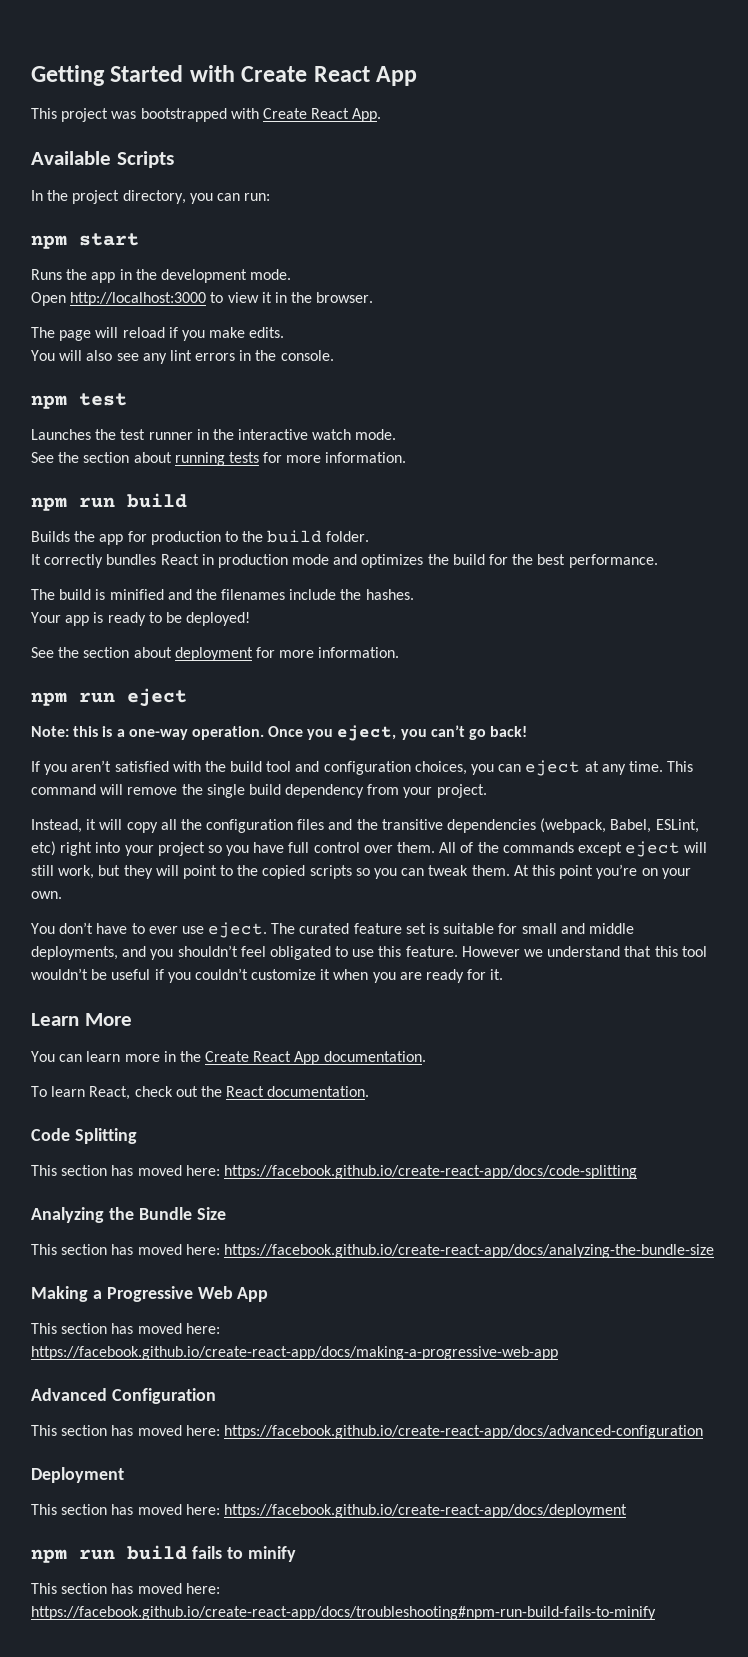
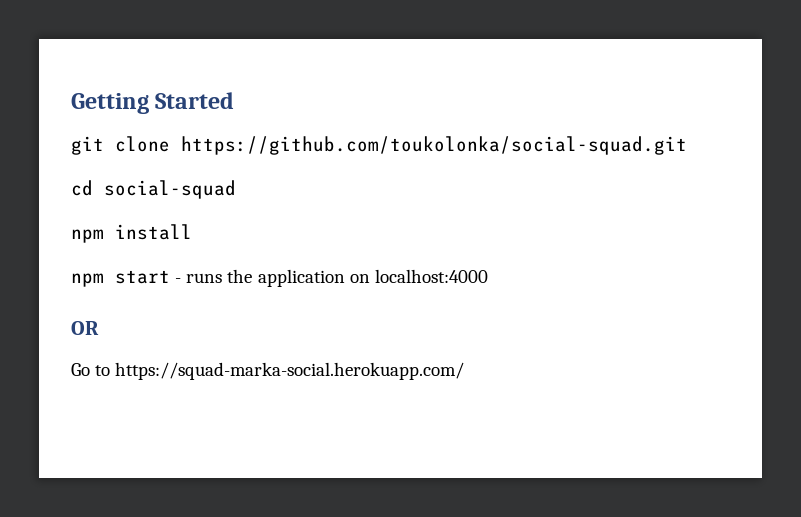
- Getting Started with Create React App
- This project was bootstrapped with Create React App.
- Available Scripts
- In the project directory, you can run:
- npm start
- Runs the app in the development mode.
- Open http://localhost:3000 to view it in the browser.
- The page will reload if you make edits.
- You will also see any lint errors in the console.
- npm test
- Launches the test runner in the interactive watch mode.
- See the section about running tests for more information.
- npm run build
- Builds the app for production to the build folder.
- It correctly bundles React in production mode and optimizes the build for the best performance.
- The build is minified and the filenames include the hashes.
- Your app is ready to be deployed!
- See the section about deployment for more information.
- npm run eject
- Note: this is a one-way operation. Once you eject, you can’t go back!
- If you aren’t satisfied with the build tool and configuration choices, you can eject at any time. This command will remove the single build dependency from your project.
- Instead, it will copy all the configuration files and the transitive dependencies (webpack, Babel, ESLint, etc) right into your project so you have full control over them. All of the commands except eject will still work, but they will point to the copied scripts so you can tweak them. At this point you’re on your own.
- You don’t have to ever use eject. The curated feature set is suitable for small and middle deployments, and you shouldn’t feel obligated to use this feature. However we understand that this tool wouldn’t be useful if you couldn’t customize it when you are ready for it.
- Learn More
- You can learn more in the Create React App documentation.
- To learn React, check out the React documentation.
- Code Splitting
- This section has moved here: https://facebook.github.io/create-react-app/docs/code-splitting
- Analyzing the Bundle Size
- This section has moved here: https://facebook.github.io/create-react-app/docs/analyzing-the-bundle-size
- Making a Progressive Web App
- This section has moved here: https://facebook.github.io/create-react-app/docs/making-a-progressive-web-app
- Advanced Configuration
- This section has moved here: https://facebook.github.io/create-react-app/docs/advanced-configuration
- Deployment
- This section has moved here: https://facebook.github.io/create-react-app/docs/deployment
- npm run build fails to minify
- This section has moved here: https://facebook.github.io/create-react-app/docs/troubleshooting#npm-run-build-fails-to-minify
+ Getting Started
+ git clone https://github.com/toukolonka/social-squad.git
+ cd social-squad
+ npm install
+ npm start - runs the application on localhost:4000
+ OR
+ Go to https://squad-marka-social.herokuapp.com/

